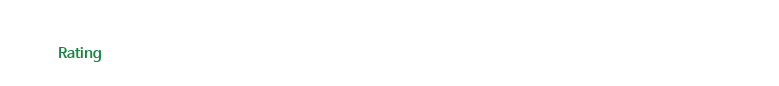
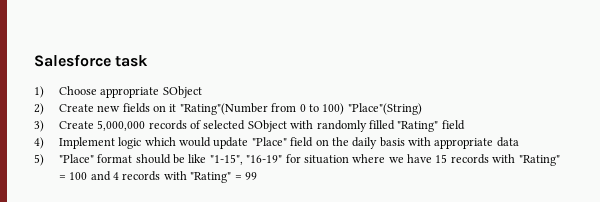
- Rating
+ Salesforce task
+ 1) Choose appropriate SObject
+ 2) Create new fields on it "Rating"(Number from 0 to 100) "Place"(String)
+ 3) Create 5,000,000 records of selected SObject with randomly filled "Rating" field
+ 4) Implement logic which would update "Place" field on the daily basis with appropriate data
+ 5) "Place" format should be like "1-15", "16-19" for situation where we have 15 records with "Rating" = 100 and 4 records with "Rating" = 99

